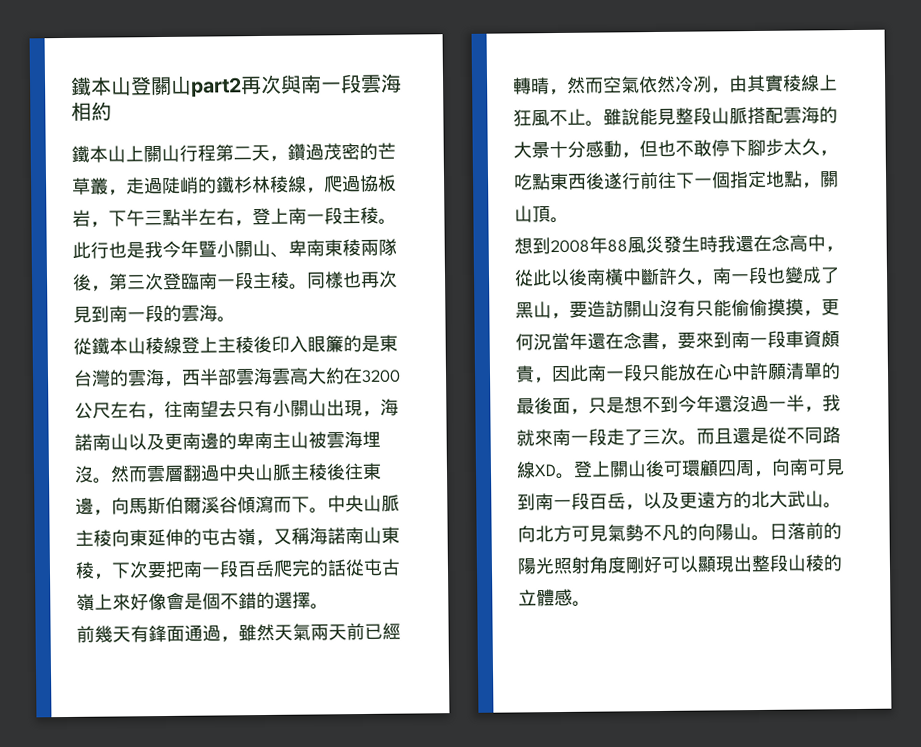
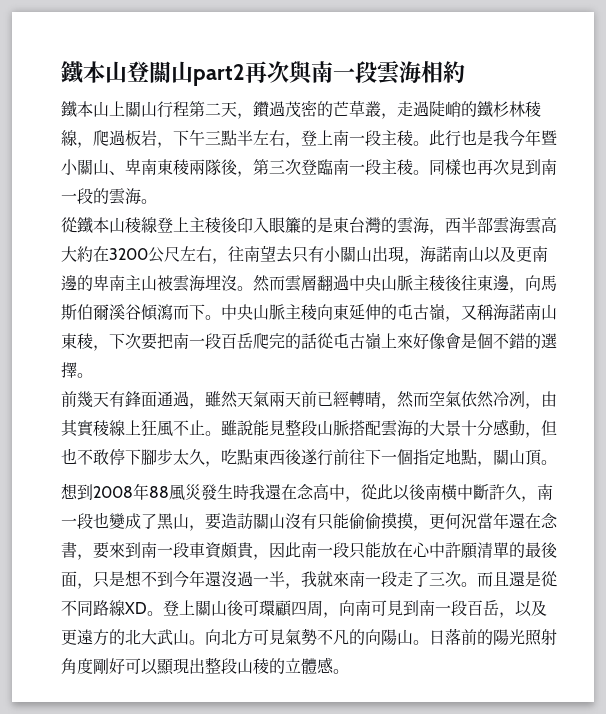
- 鐵本山上關山行程第二天，鑽過茂密的芒草叢，走過陡峭的鐵杉林稜線，爬過協板岩，下午三點半左右，登上南一段主稜。
+ 鐵本山上關山行程第二天，鑽過茂密的芒草叢，走過陡峭的鐵杉林稜線，爬過板岩，下午三點半左右，登上南一段主稜。

